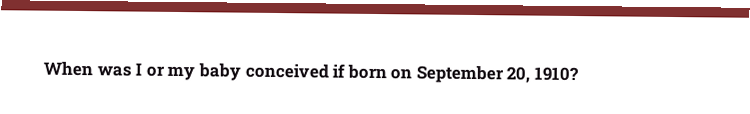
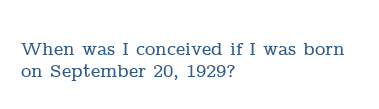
- When was I or my baby conceived if born on September 20, 1910?
+ When was I conceived if I was born on September 20, 1929?

